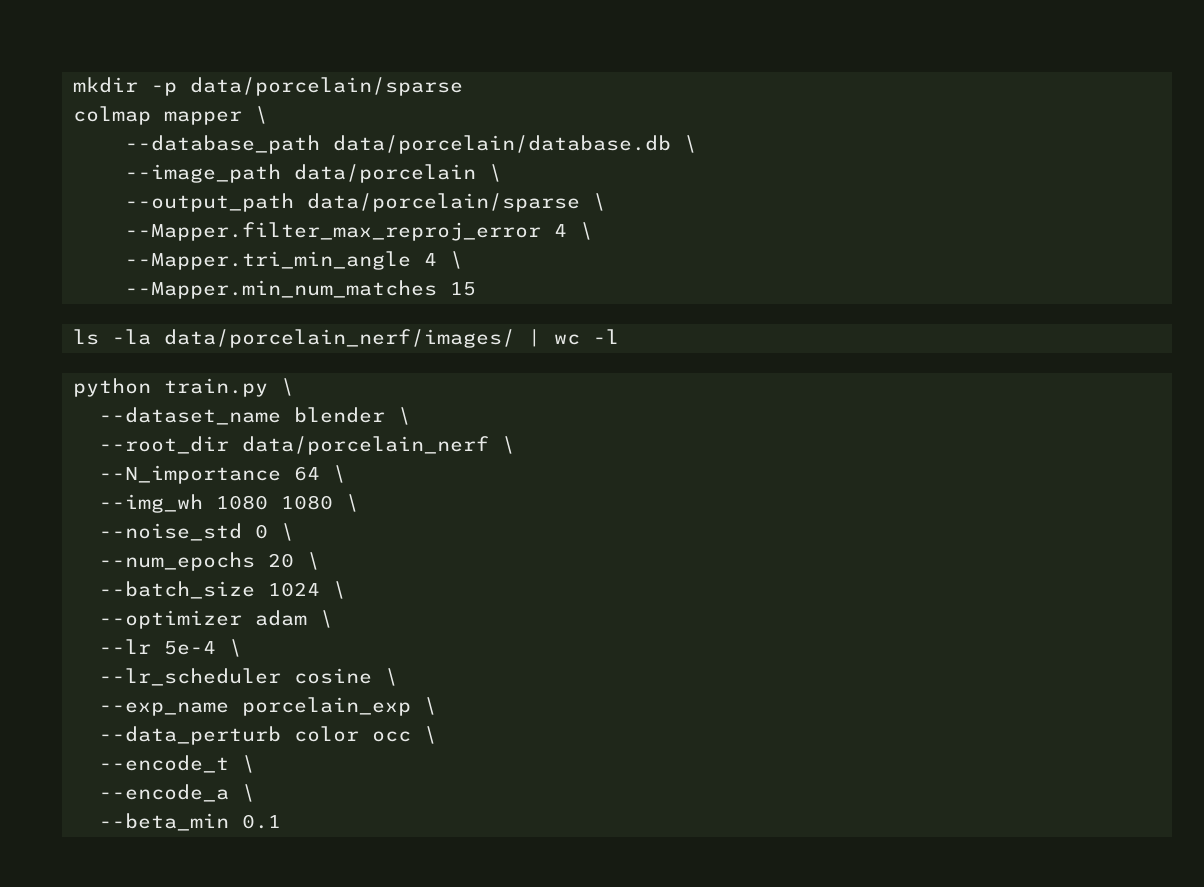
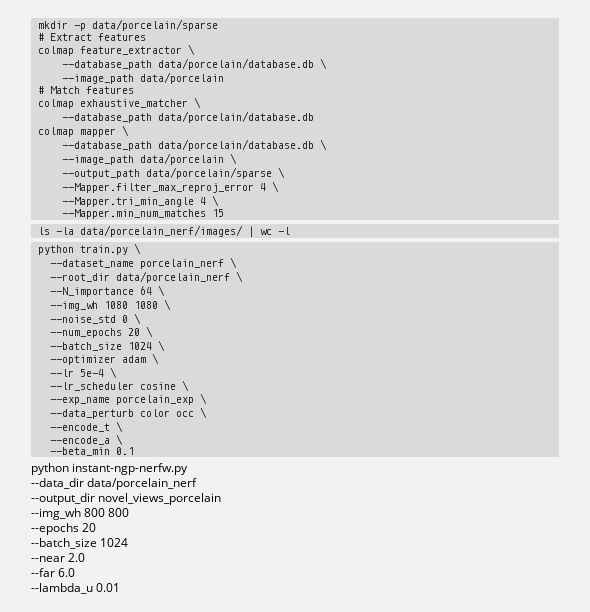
+ # Extract features
+ colmap feature_extractor \
+ --database_path data/porcelain/database.db \
+ --image_path data/porcelain
+ # Match features
+ colmap exhaustive_matcher \
+ --database_path data/porcelain/database.db
- --dataset_name blender \
+ --dataset_name porcelain_nerf \
+ python instant-ngp-nerfw.py
+ --data_dir data/porcelain_nerf
+ --output_dir novel_views_porcelain
+ --img_wh 800 800
+ --epochs 20
+ --batch_size 1024
+ --near 2.0
+ --far 6.0
+ --lambda_u 0.01

